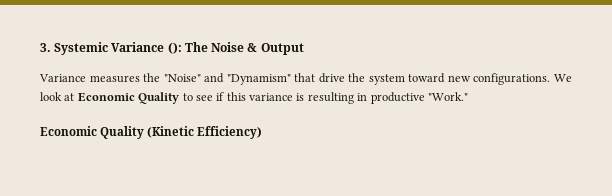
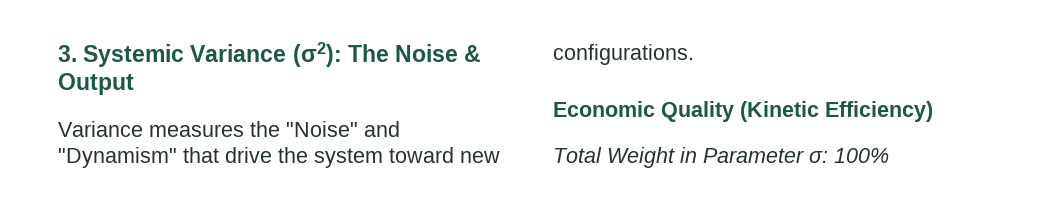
- 3. Systemic Variance (): The Noise & Output
+ 3. Systemic Variance (σ2): The Noise & Output
- Variance measures the "Noise" and "Dynamism" that drive the system toward new configurations. We look at Economic Quality to see if this variance is resulting in productive "Work."
+ Variance measures the "Noise" and "Dynamism" that drive the system toward new configurations.
  Economic Quality (Kinetic Efficiency)
+ Total Weight in Parameter σ: 100%

